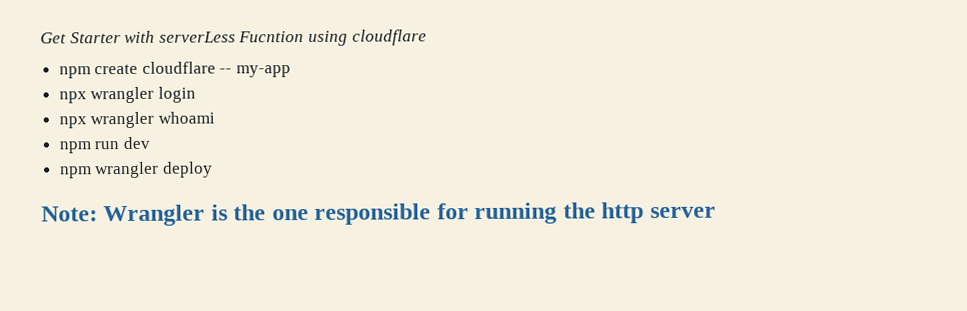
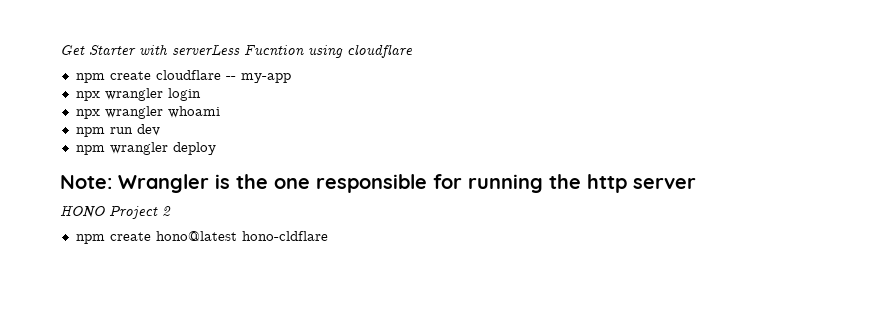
+ HONO Project 2
+ npm create hono@latest hono-cldflare

